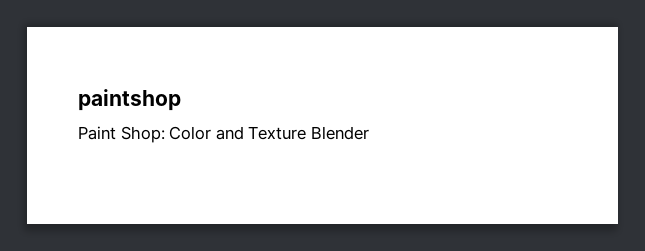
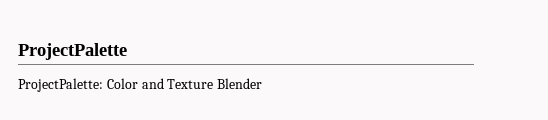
- paintshop
- Paint Shop: Color and Texture Blender
+ ProjectPalette
+ ProjectPalette: Color and Texture Blender

